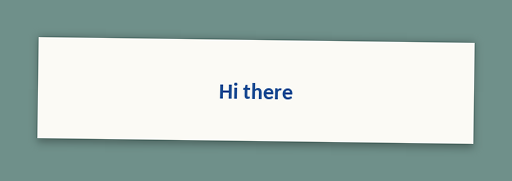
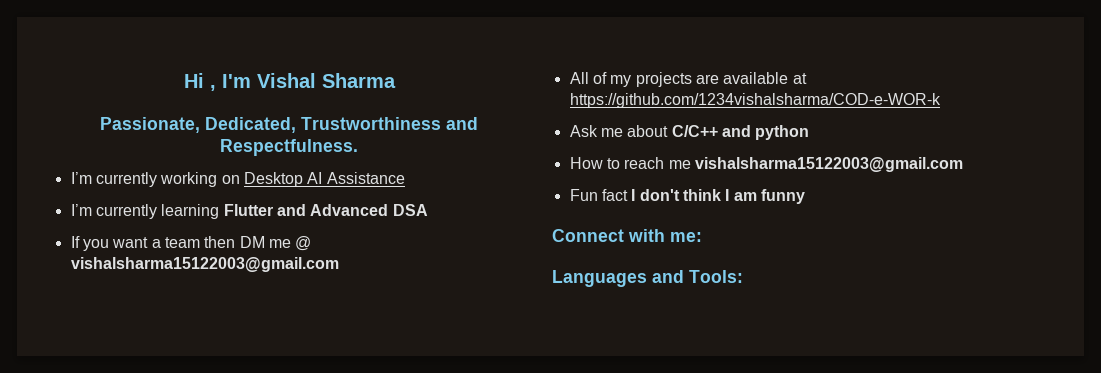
- Hi there
+ Hi , I'm Vishal Sharma
+ Passionate, Dedicated, Trustworthiness and Respectfulness.
+ I’m currently working on Desktop AI Assistance
+ I’m currently learning Flutter and Advanced DSA
+ If you want a team then DM me @ vishalsharma15122003@gmail.com
+ All of my projects are available at https://github.com/1234vishalsharma/COD-e-WOR-k
+ Ask me about C/C++ and python
+ How to reach me vishalsharma15122003@gmail.com
+ Fun fact I don't think I am funny
+ Connect with me:
+ Languages and Tools:

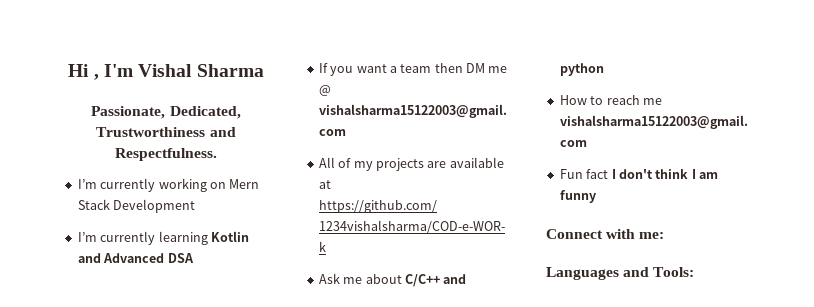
- I’m currently working on Desktop AI Assistance
+ I’m currently working on Mern Stack Development
- I’m currently learning Flutter and Advanced DSA
+ I’m currently learning Kotlin and Advanced DSA

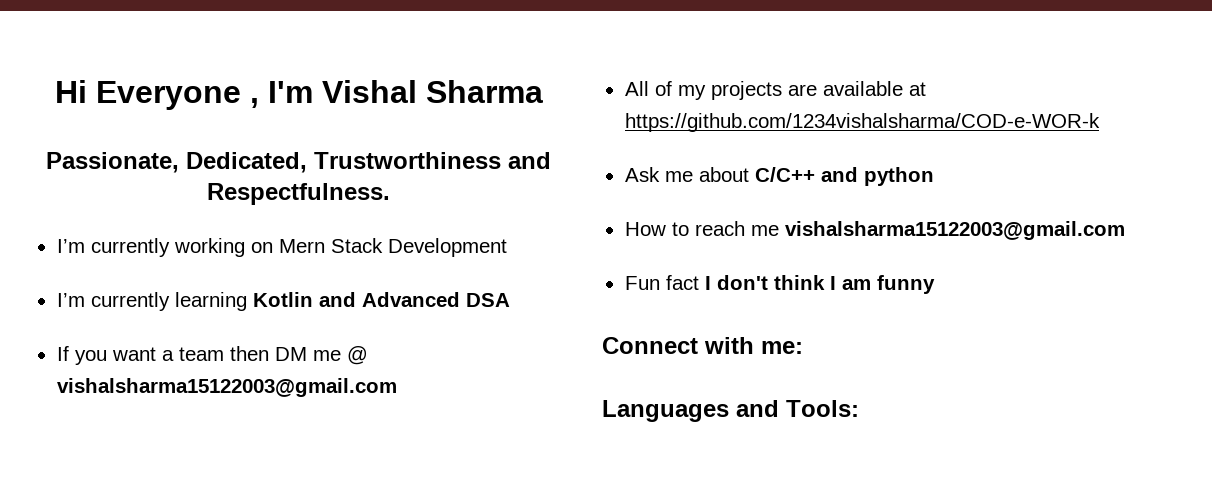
- Hi , I'm Vishal Sharma
+ Hi Everyone , I'm Vishal Sharma

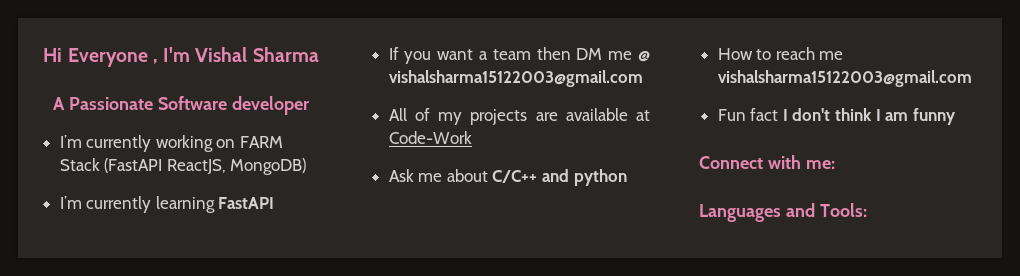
- Passionate, Dedicated, Trustworthiness and Respectfulness.
+ A Passionate Software developer
- I’m currently working on Mern Stack Development
+ I’m currently working on FARM Stack (FastAPI ReactJS, MongoDB)
- I’m currently learning Kotlin and Advanced DSA
+ I’m currently learning FastAPI
- All of my projects are available at https://github.com/1234vishalsharma/COD-e-WOR-k
+ All of my projects are available at Code-Work

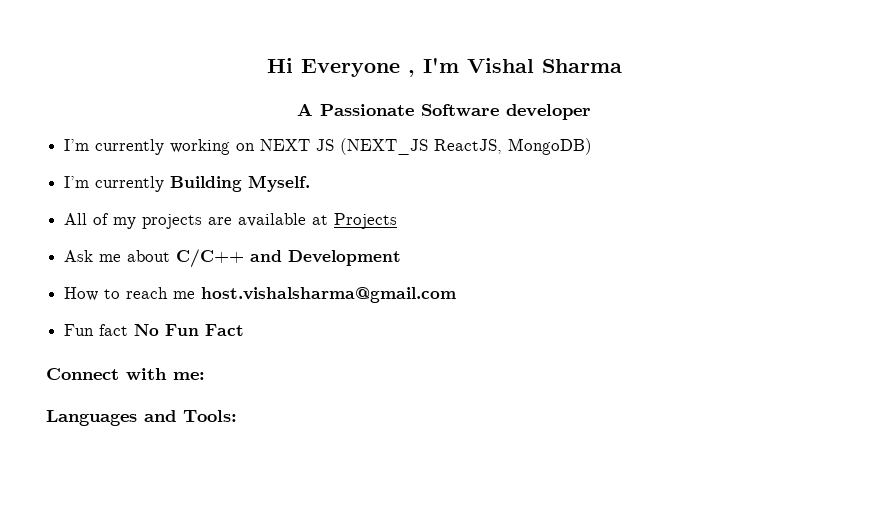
- I’m currently working on FARM Stack (FastAPI ReactJS, MongoDB)
+ I’m currently working on NEXT JS (NEXT_JS ReactJS, MongoDB)
- I’m currently learning FastAPI
- If you want a team then DM me @ vishalsharma15122003@gmail.com
+ I’m currently Building Myself.
- All of my projects are available at Code-Work
+ All of my projects are available at Projects
- Ask me about C/C++ and python
+ Ask me about C/C++ and Development
- How to reach me vishalsharma15122003@gmail.com
+ How to reach me host.vishalsharma@gmail.com
- Fun fact I don't think I am funny
+ Fun fact No Fun Fact

